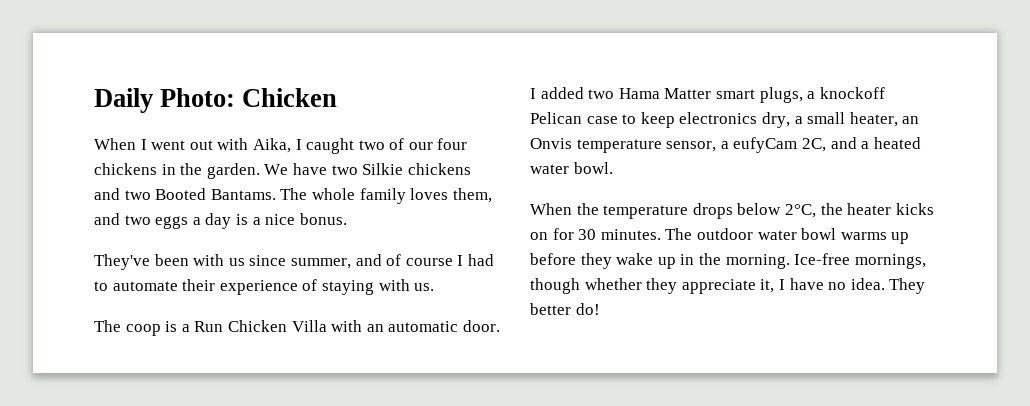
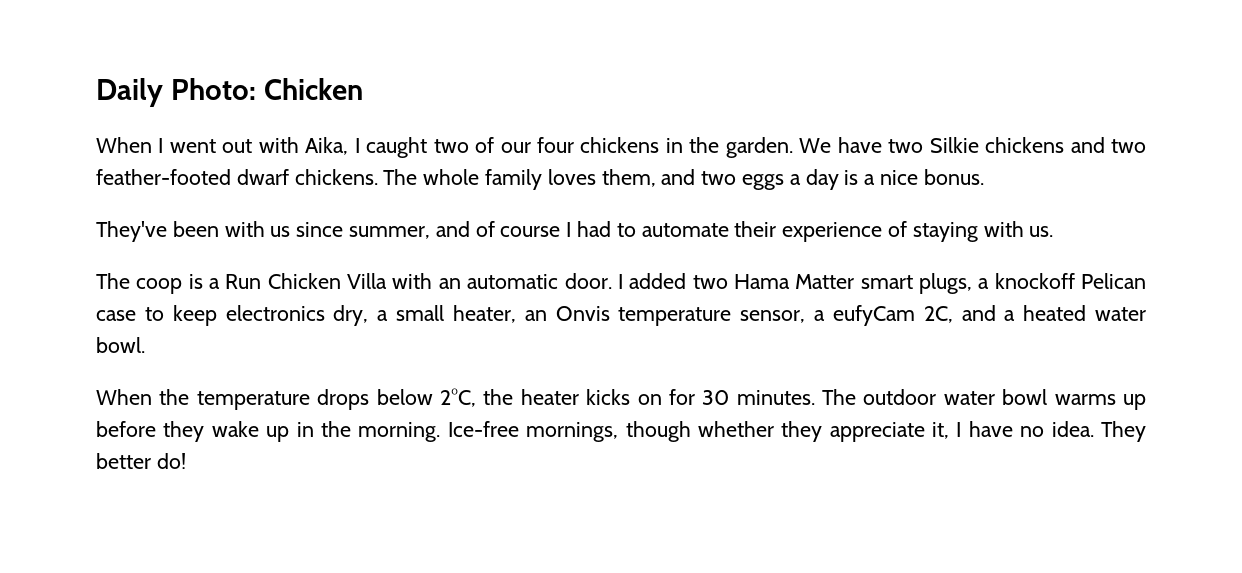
- We have two Silkie chickens and two Booted Bantams.
+ We have two Silkie chickens and two feather-footed dwarf chickens.

